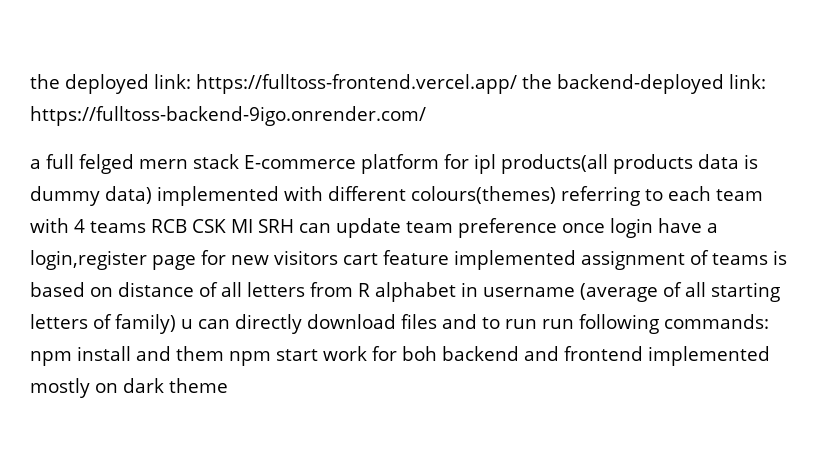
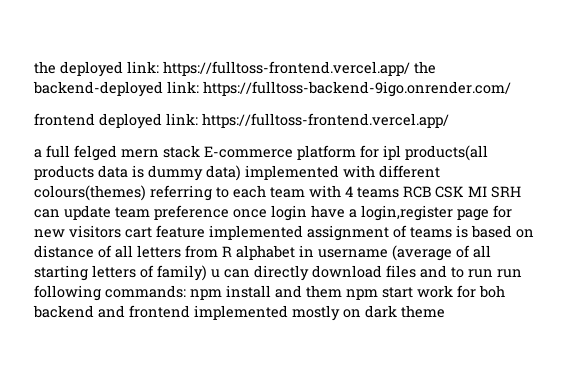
+ frontend deployed link: https://fulltoss-frontend.vercel.app/

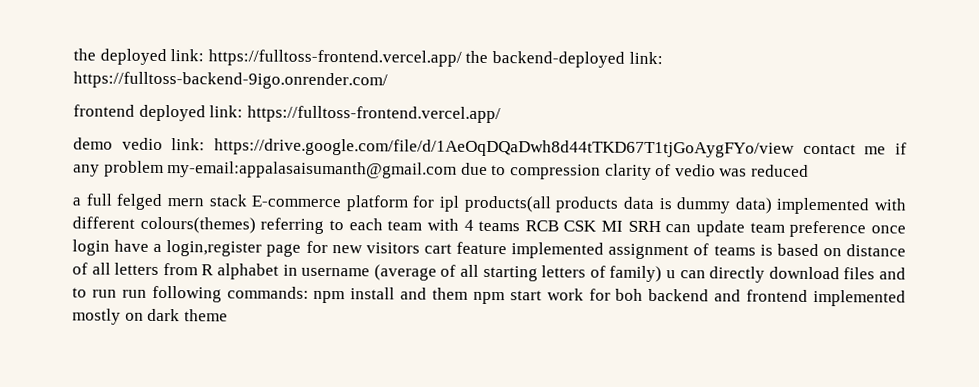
+ demo vedio link: https://drive.google.com/file/d/1AeOqDQaDwh8d44tTKD67T1tjGoAygFYo/view contact me if any problem my-email:appalasaisumanth@gmail.com due to compression clarity of vedio was reduced

